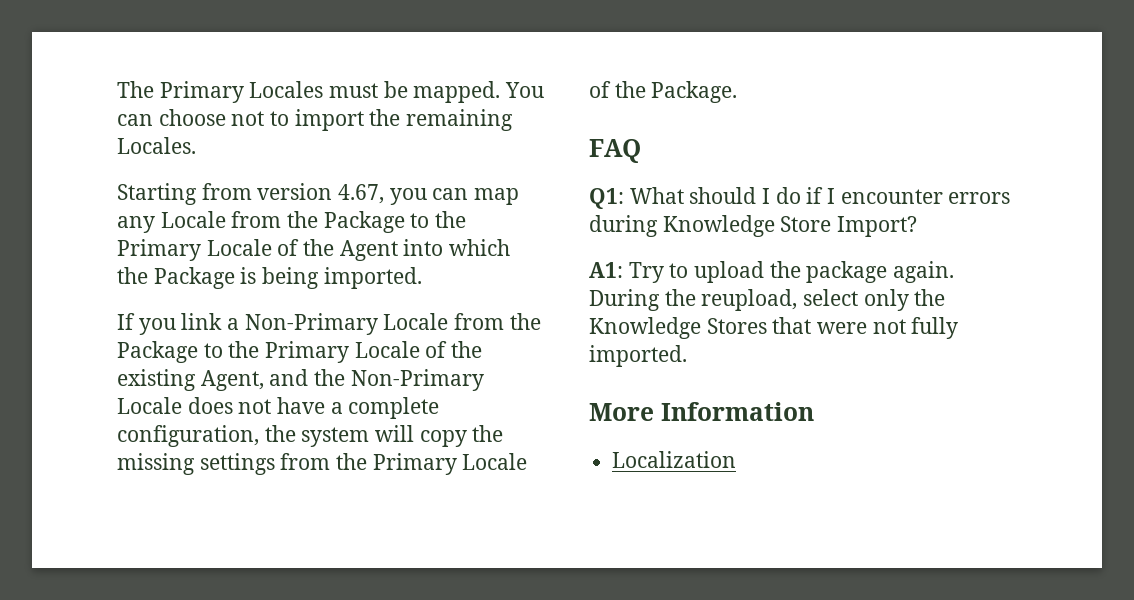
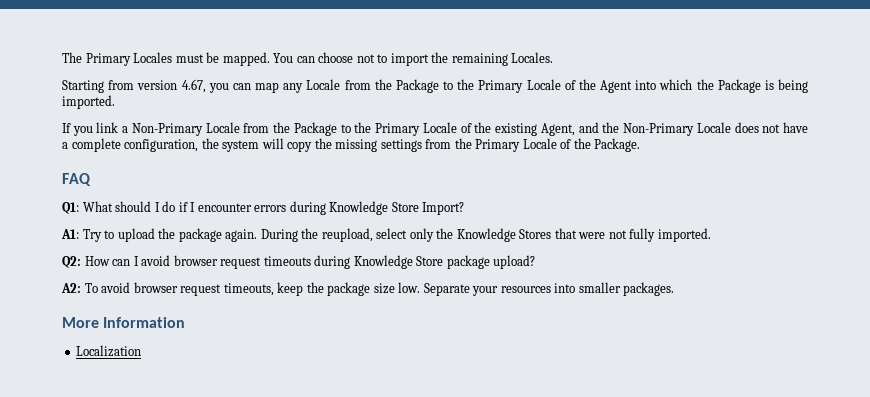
+ Q2: How can I avoid browser request timeouts during Knowledge Store package upload?
+ A2: To avoid browser request timeouts, keep the package size low. Separate your resources into smaller packages.

